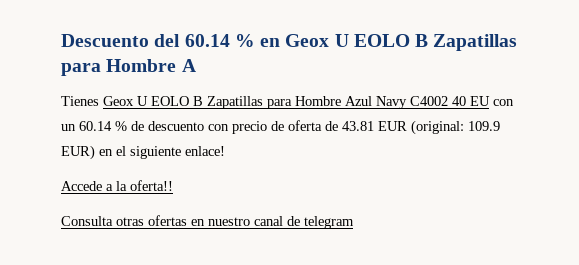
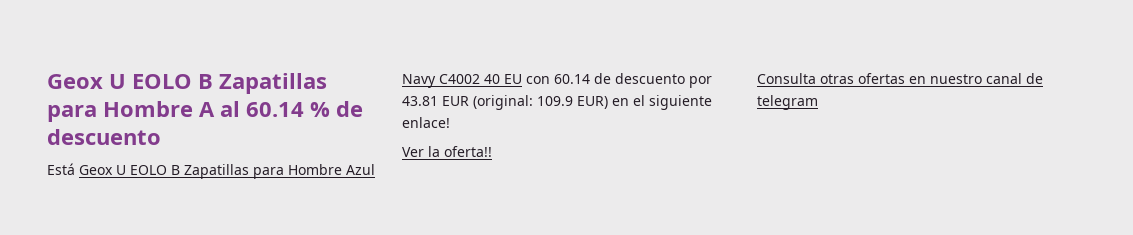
- Descuento del 60.14 % en Geox U EOLO B Zapatillas para Hombre A
- Tienes Geox U EOLO B Zapatillas para Hombre Azul Navy C4002 40 EU con un 60.14 % de descuento con precio de oferta de 43.81 EUR (original: 109.9 EUR) en el siguiente enlace!
+ Geox U EOLO B Zapatillas para Hombre A al 60.14 % de descuento
+ Está Geox U EOLO B Zapatillas para Hombre Azul Navy C4002 40 EU con 60.14 de descuento por 43.81 EUR (original: 109.9 EUR) en el siguiente enlace!
- Accede a la oferta!!
+ Ver la oferta!!

